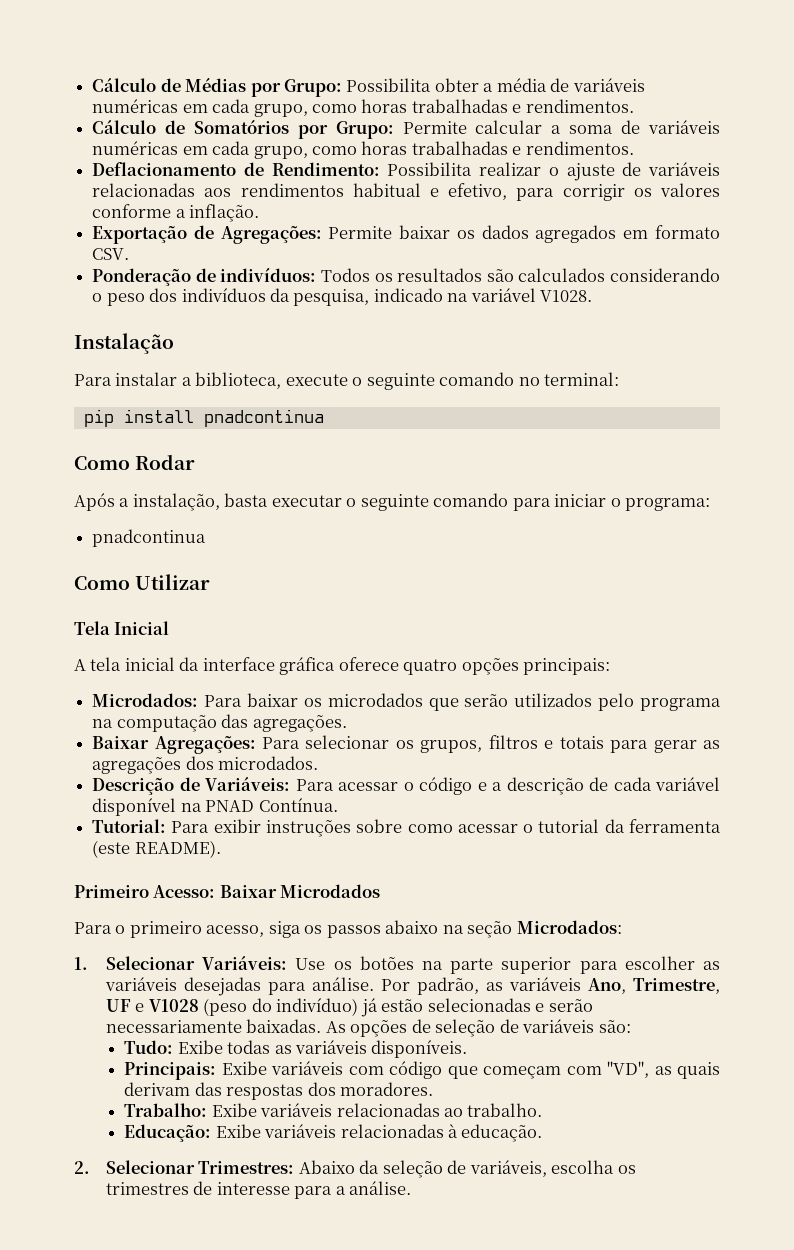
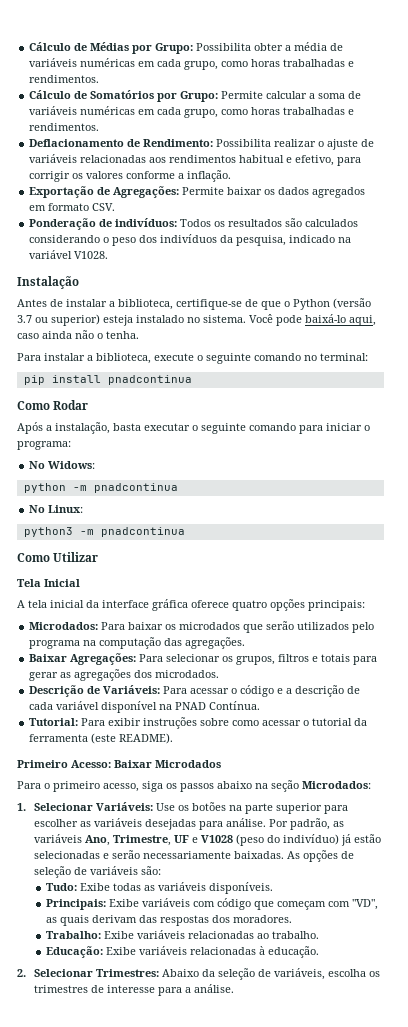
+ Antes de instalar a biblioteca, certifique-se de que o Python (versão 3.7 ou superior) esteja instalado no sistema. Você pode baixá-lo aqui, caso ainda não o tenha.
  Após a instalação, basta executar o seguinte comando para iniciar o programa:
- pnadcontinua
+ No Widows:
+ python -m pnadcontinua
+ No Linux:
+ python3 -m pnadcontinua

